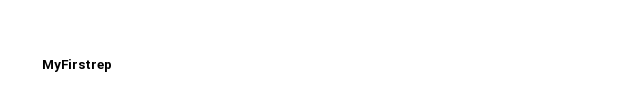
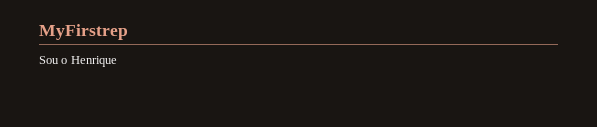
+ Sou o Henrique

